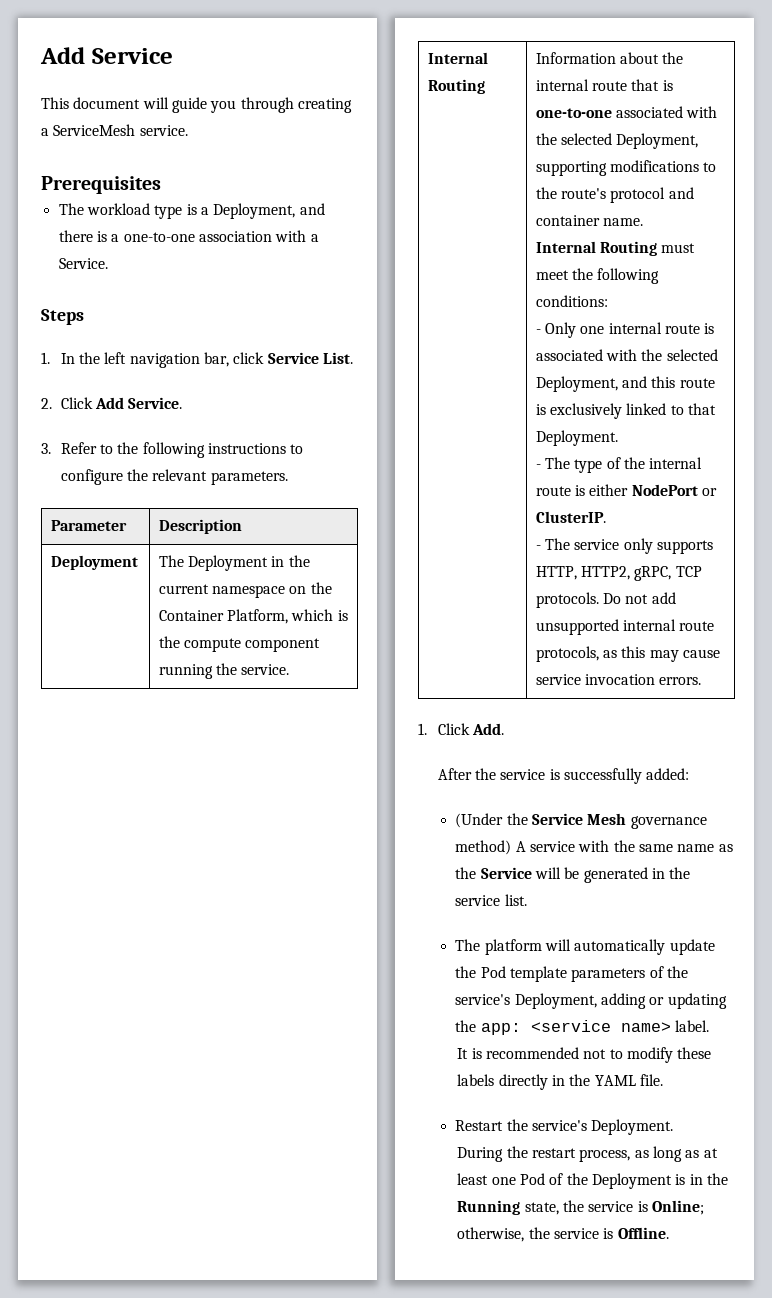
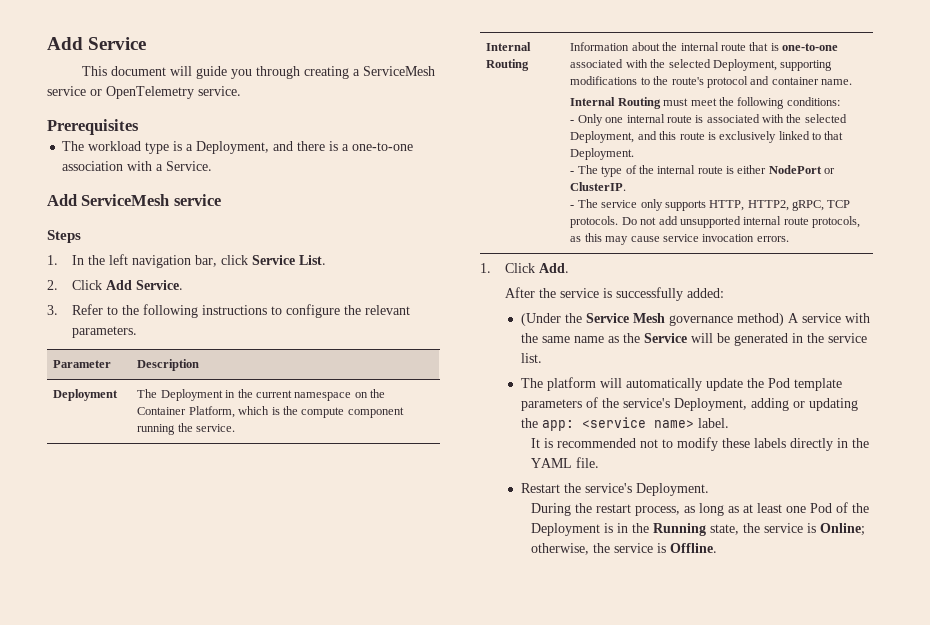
- This document will guide you through creating a ServiceMesh service.
+ This document will guide you through creating a ServiceMesh service or OpenTelemetry service.
+ Add ServiceMesh service

